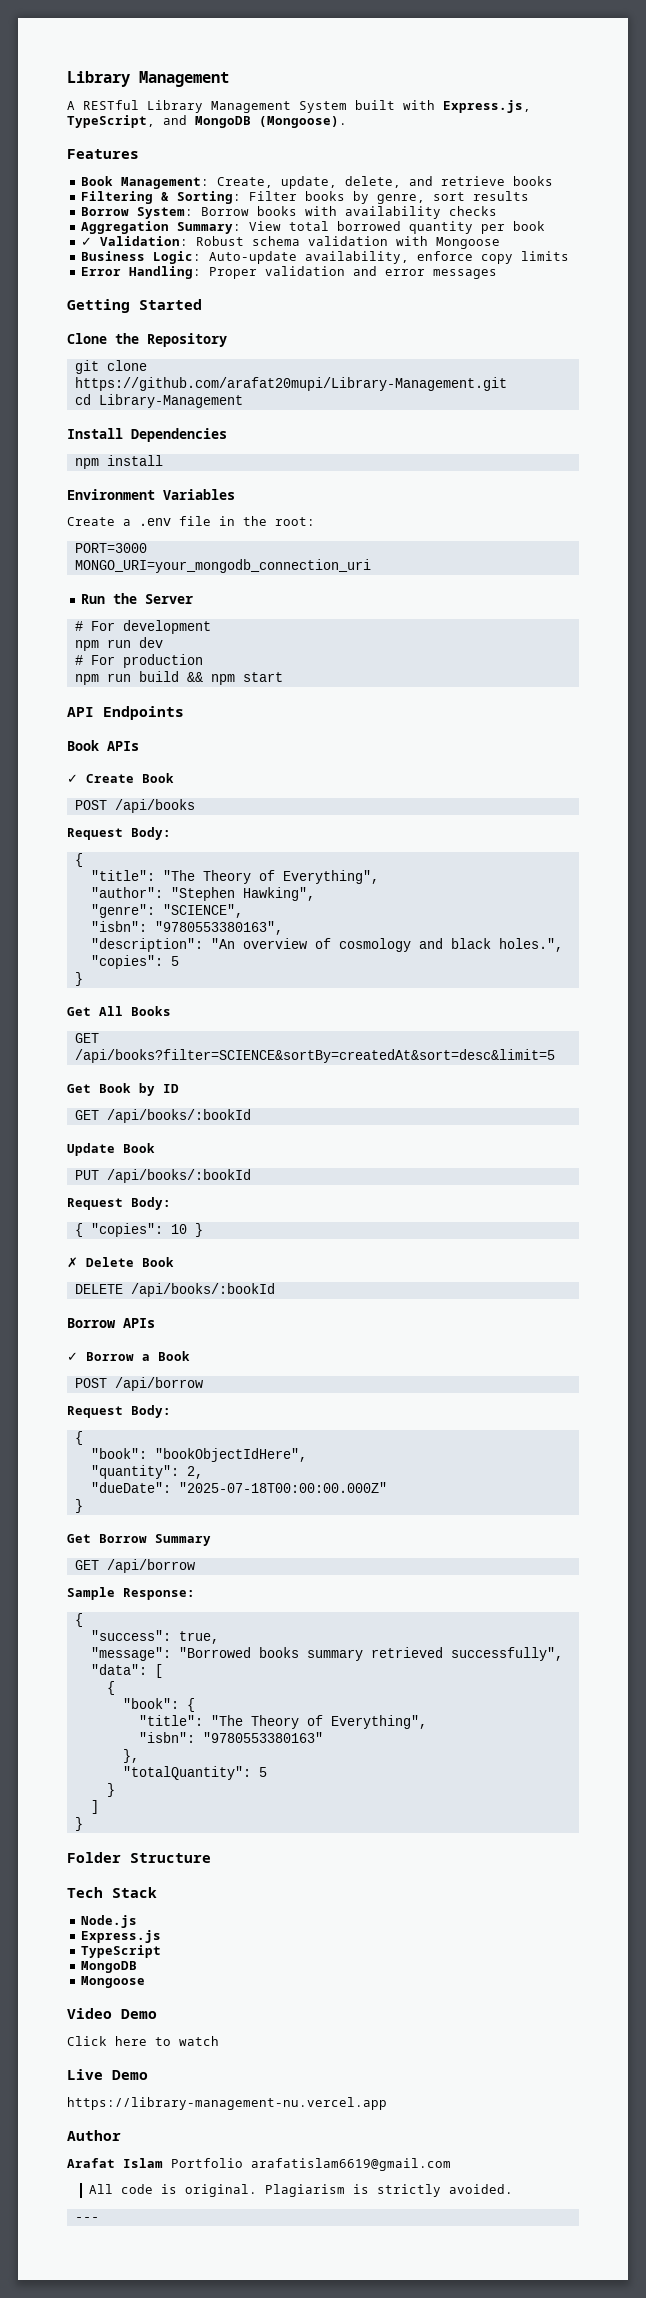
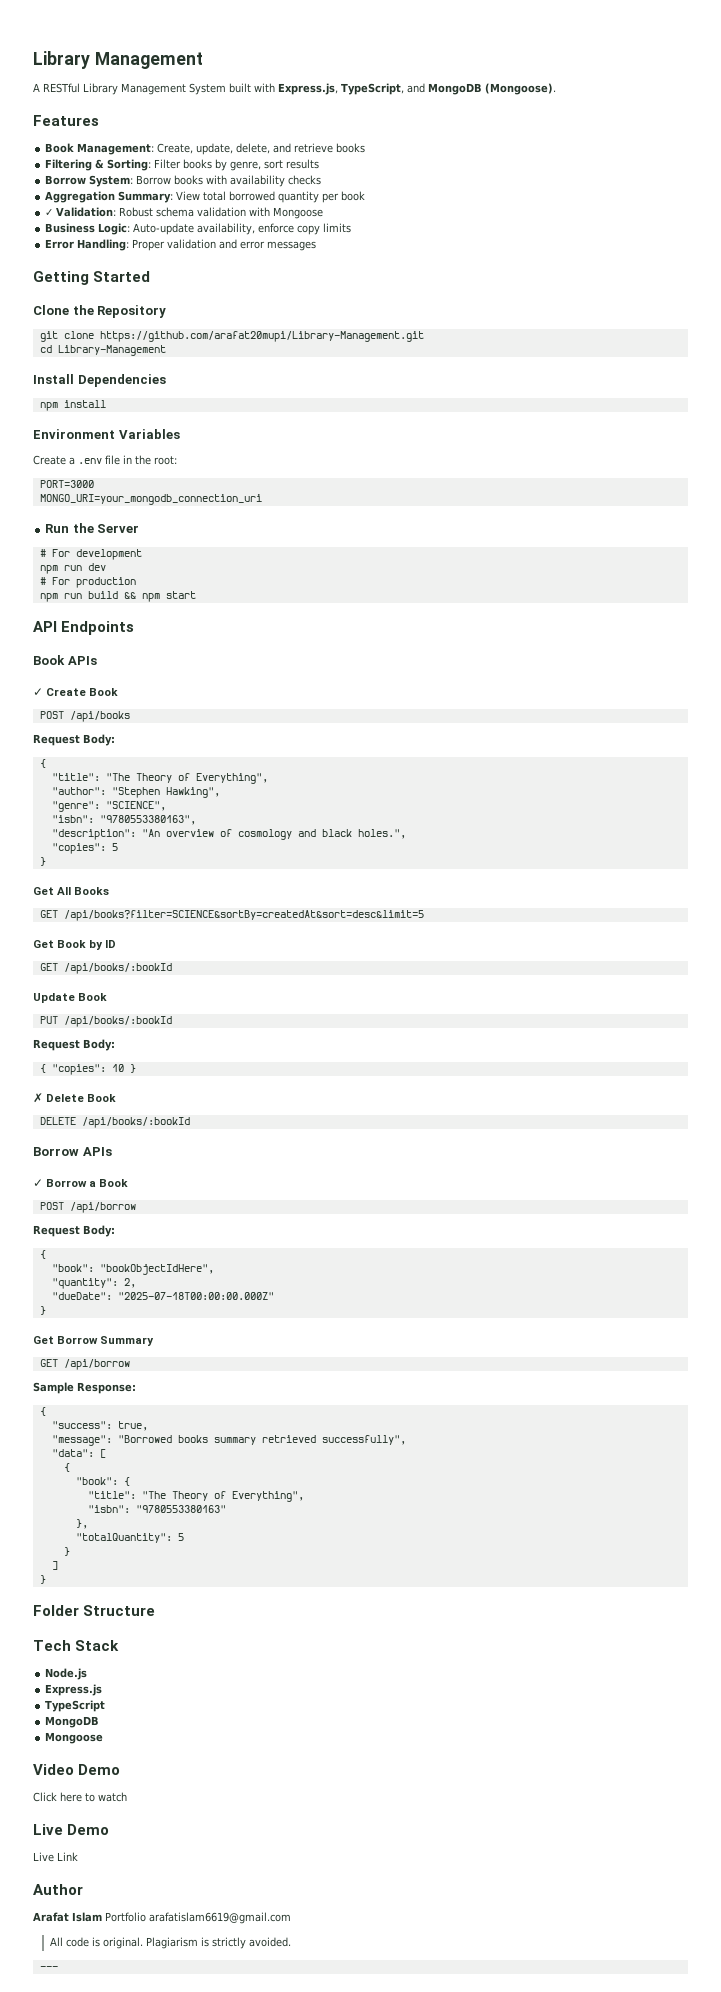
- https://library-management-nu.vercel.app
+ Live Link

